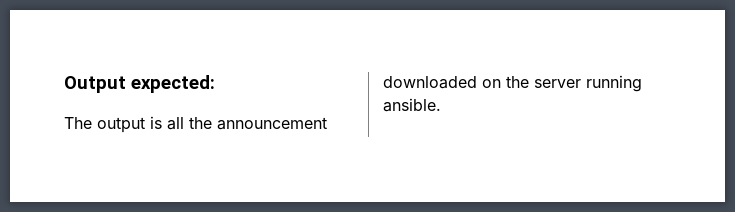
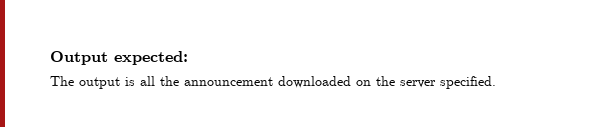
- The output is all the announcement downloaded on the server running ansible.
+ The output is all the announcement downloaded on the server specified.

